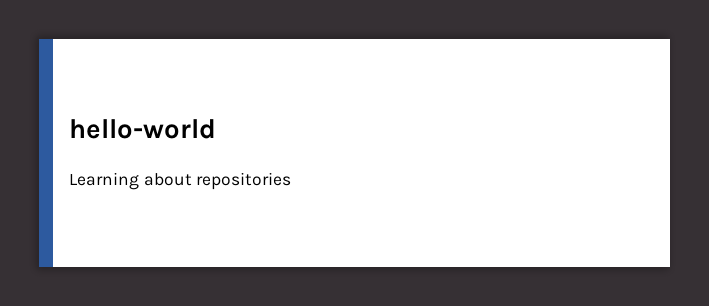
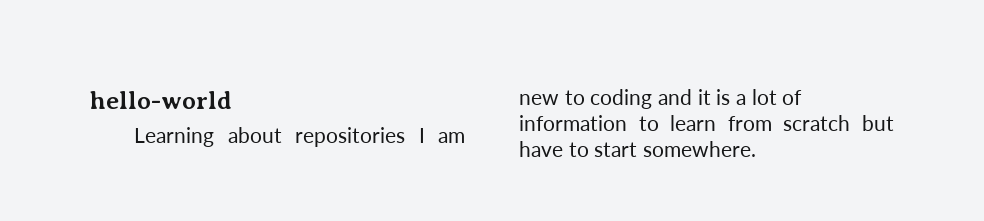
- Learning about repositories
+ Learning about repositories I am new to coding and it is a lot of information to learn from scratch but have to start somewhere.

